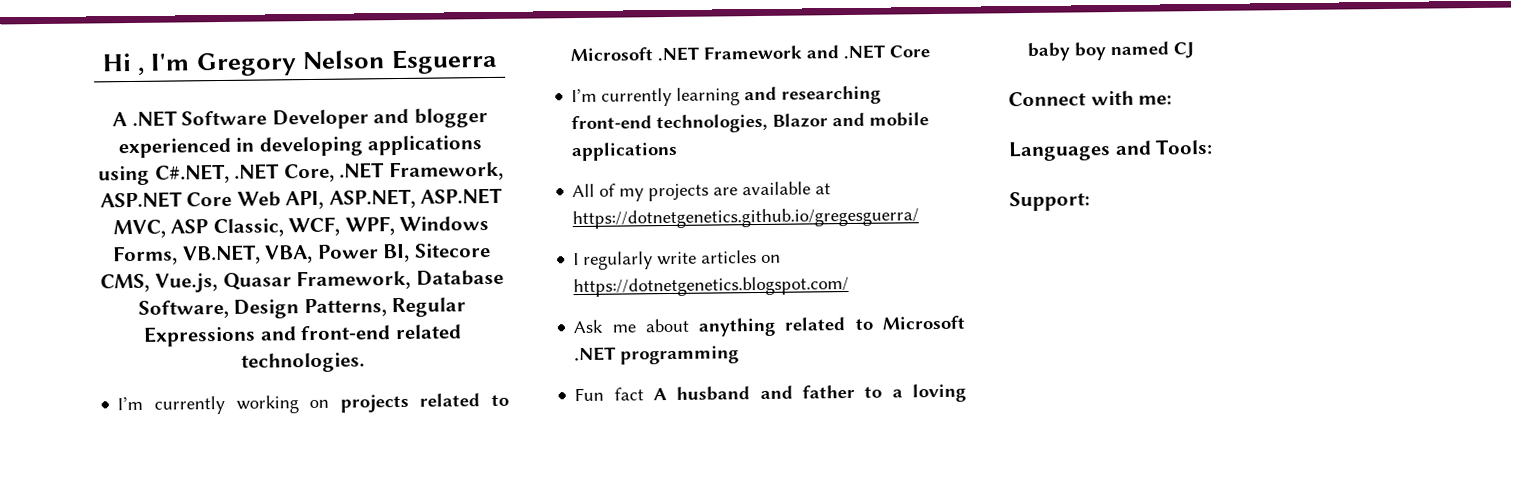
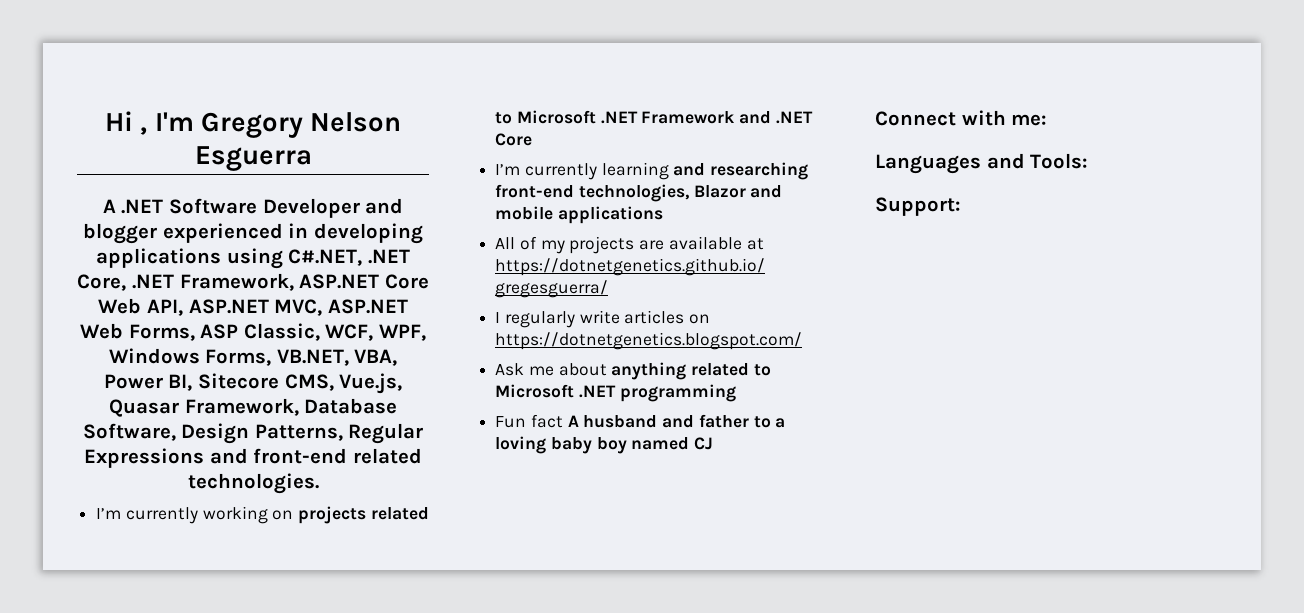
- A .NET Software Developer and blogger experienced in developing applications using C#.NET, .NET Core, .NET Framework, ASP.NET Core Web API, ASP.NET, ASP.NET MVC, ASP Classic, WCF, WPF, Windows Forms, VB.NET, VBA, Power BI, Sitecore CMS, Vue.js, Quasar Framework, Database Software, Design Patterns, Regular Expressions and front-end related technologies.
+ A .NET Software Developer and blogger experienced in developing applications using C#.NET, .NET Core, .NET Framework, ASP.NET Core Web API, ASP.NET MVC, ASP.NET Web Forms, ASP Classic, WCF, WPF, Windows Forms, VB.NET, VBA, Power BI, Sitecore CMS, Vue.js, Quasar Framework, Database Software, Design Patterns, Regular Expressions and front-end related technologies.

